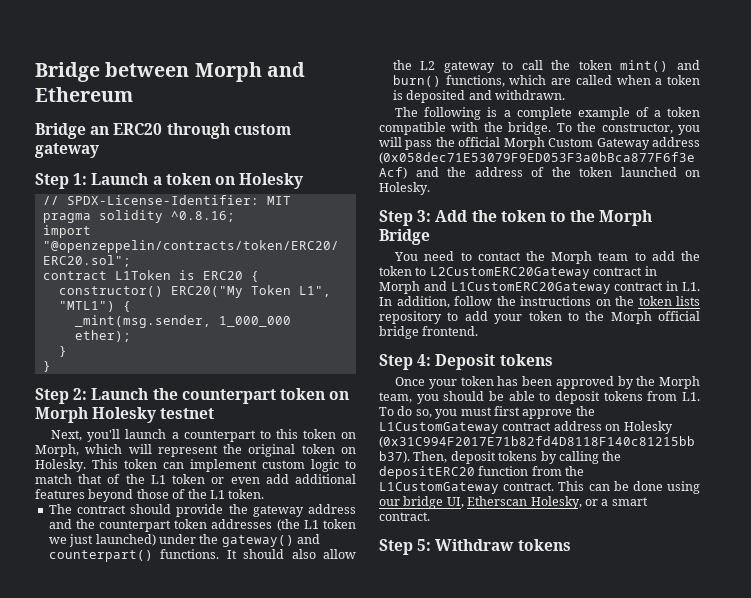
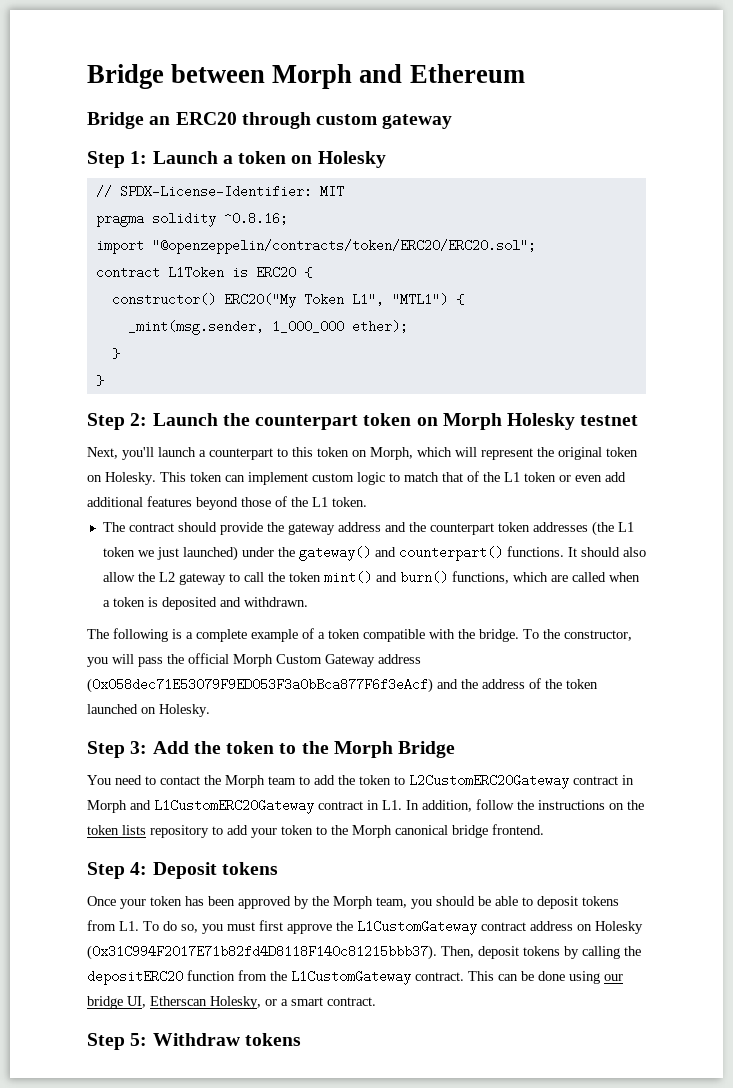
- You need to contact the Morph team to add the token to L2CustomERC20Gateway contract in Morph and L1CustomERC20Gateway contract in L1. In addition, follow the instructions on the token lists repository to add your token to the Morph official bridge frontend.
+ You need to contact the Morph team to add the token to L2CustomERC20Gateway contract in Morph and L1CustomERC20Gateway contract in L1. In addition, follow the instructions on the token lists repository to add your token to the Morph canonical bridge frontend.

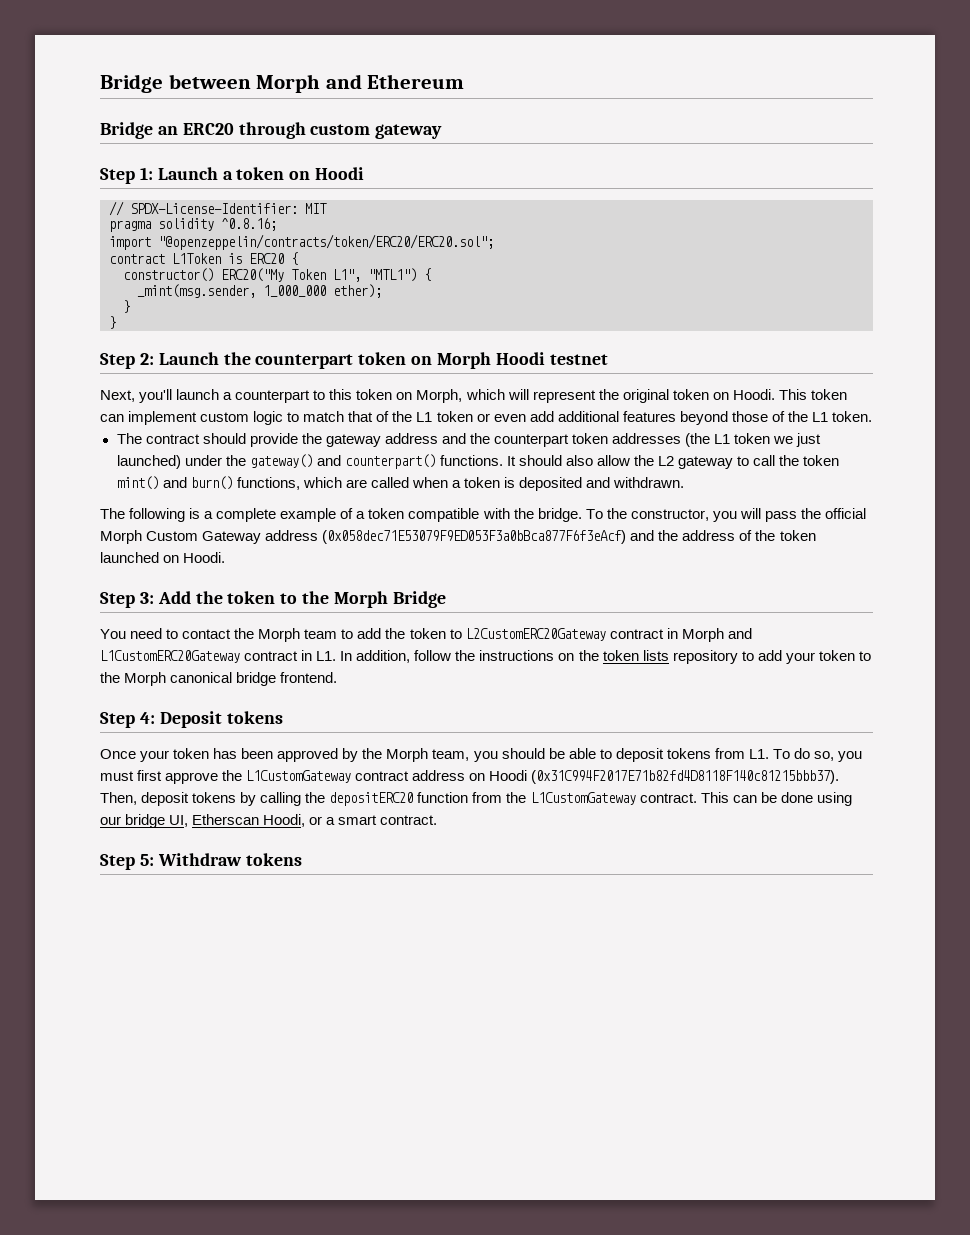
- Step 1: Launch a token on Holesky
+ Step 1: Launch a token on Hoodi
- Step 2: Launch the counterpart token on Morph Holesky testnet
+ Step 2: Launch the counterpart token on Morph Hoodi testnet
- Next, you'll launch a counterpart to this token on Morph, which will represent the original token on Holesky.
+ Next, you'll launch a counterpart to this token on Morph, which will represent the original token on Hoodi.
- To the constructor, you will pass the official Morph Custom Gateway address (0x058dec71E53079F9ED053F3a0bBca877F6f3eAcf) and the address of the token launched on Holesky.
+ To the constructor, you will pass the official Morph Custom Gateway address (0x058dec71E53079F9ED053F3a0bBca877F6f3eAcf) and the address of the token launched on Hoodi.
- Once your token has been approved by the Morph team, you should be able to deposit tokens from L1. To do so, you must first approve the L1CustomGateway contract address on Holesky (0x31C994F2017E71b82fd4D8118F140c81215bbb37).
+ Once your token has been approved by the Morph team, you should be able to deposit tokens from L1. To do so, you must first approve the L1CustomGateway contract address on Hoodi (0x31C994F2017E71b82fd4D8118F140c81215bbb37).
- This can be done using our bridge UI, Etherscan Holesky, or a smart contract.
+ This can be done using our bridge UI, Etherscan Hoodi, or a smart contract.

